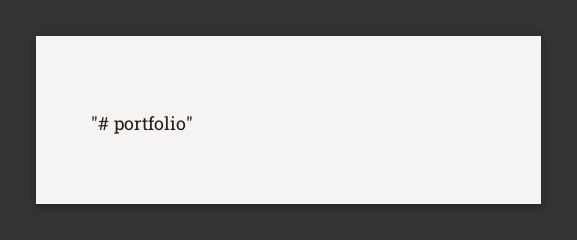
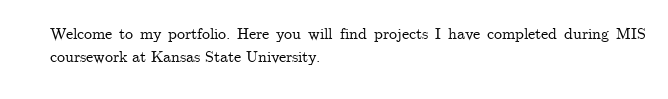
- "# portfolio"
+ Welcome to my portfolio. Here you will find projects I have completed during MIS coursework at Kansas State University.

